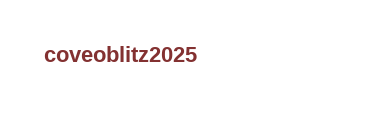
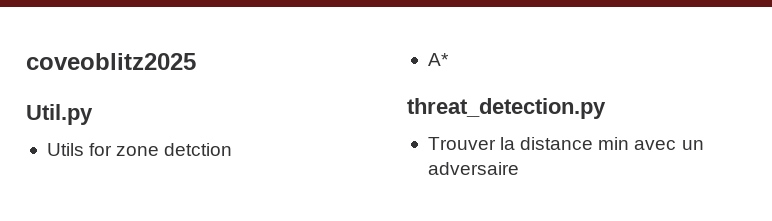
+ Util.py
+ Utils for zone detction
+ A*
+ threat_detection.py
+ Trouver la distance min avec un adversaire

